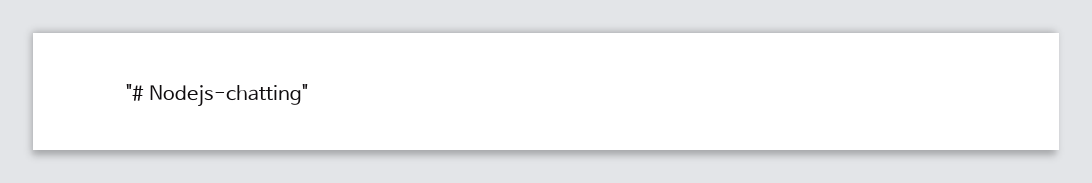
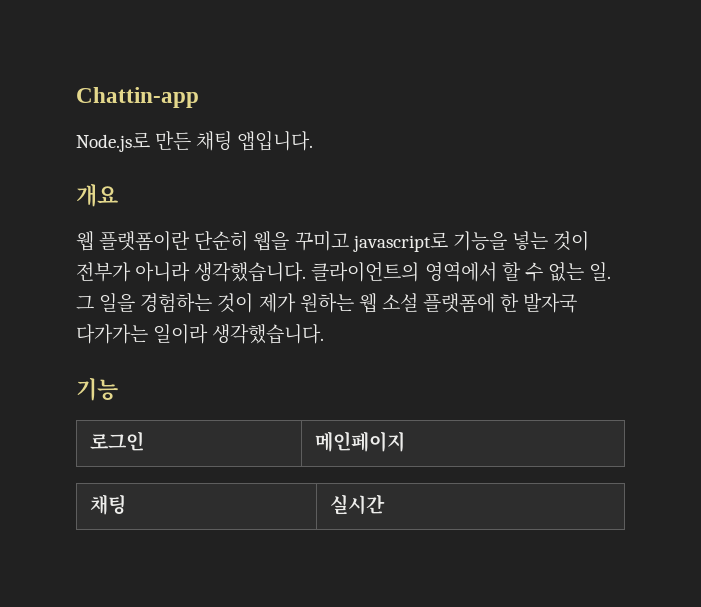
- "# Nodejs-chatting"
+ Chattin-app
+ Node.js로 만든 채팅 앱입니다.
+ 개요
+ 웹 플랫폼이란 단순히 웹을 꾸미고 javascript로 기능을 넣는 것이 전부가 아니라 생각했습니다. 클라이언트의 영역에서 할 수 없는 일. 그 일을 경험하는 것이 제가 원하는 웹 소설 플랫폼에 한 발자국 다가가는 일이라 생각했습니다.
+ 기능
+ 로그인 | 메인페이지
+ 채팅 | 실시간

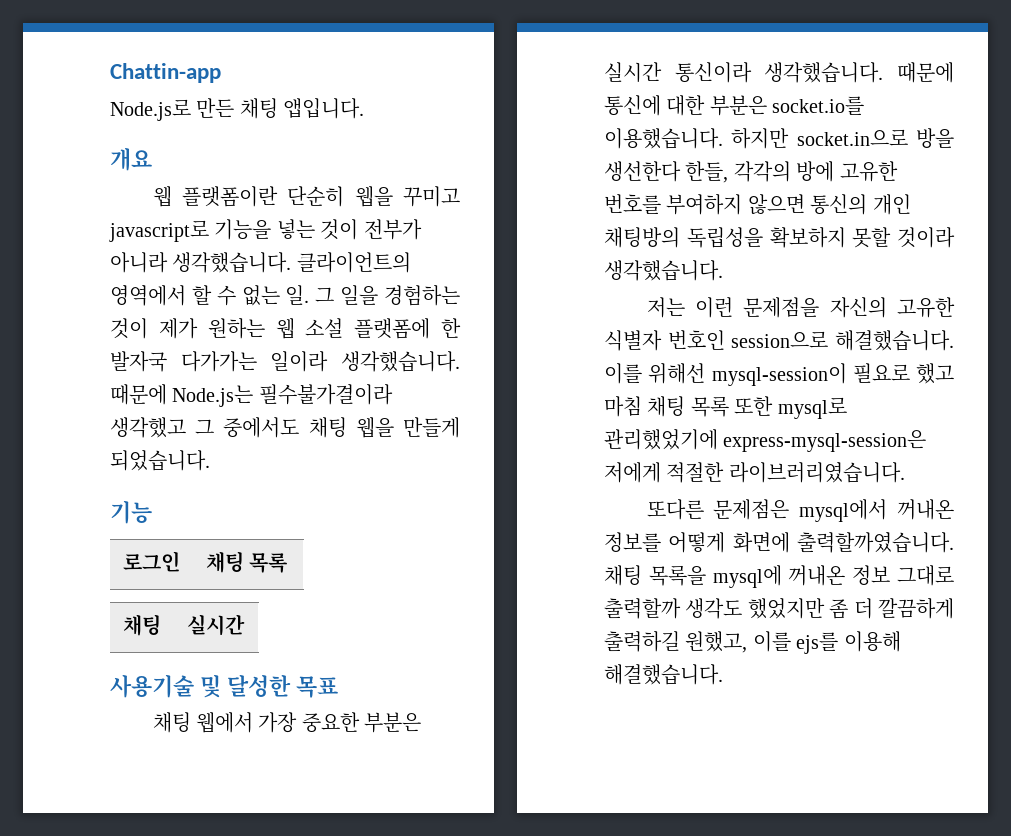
+ 때문에 Node.js는 필수불가결이라 생각했고 그 중에서도 채팅 웹을 만들게 되었습니다.
- 로그인 | 메인페이지
+ 로그인 | 채팅 목록
+ 사용기술 및 달성한 목표
+ 채팅 웹에서 가장 중요한 부분은 실시간 통신이라 생각했습니다. 때문에 통신에 대한 부분은 socket.io를 이용했습니다. 하지만 socket.in으로 방을 생선한다 한들, 각각의 방에 고유한 번호를 부여하지 않으면 통신의 개인 채팅방의 독립성을 확보하지 못할 것이라 생각했습니다.
+ 저는 이런 문제점을 자신의 고유한 식별자 번호인 session으로 해결했습니다. 이를 위해선 mysql-session이 필요로 했고 마침 채팅 목록 또한 mysql로 관리했었기에 express-mysql-session은 저에게 적절한 라이브러리였습니다.
+ 또다른 문제점은 mysql에서 꺼내온 정보를 어떻게 화면에 출력할까였습니다. 채팅 목록을 mysql에 꺼내온 정보 그대로 출력할까 생각도 했었지만 좀 더 깔끔하게 출력하길 원했고, 이를 ejs를 이용해 해결했습니다.

